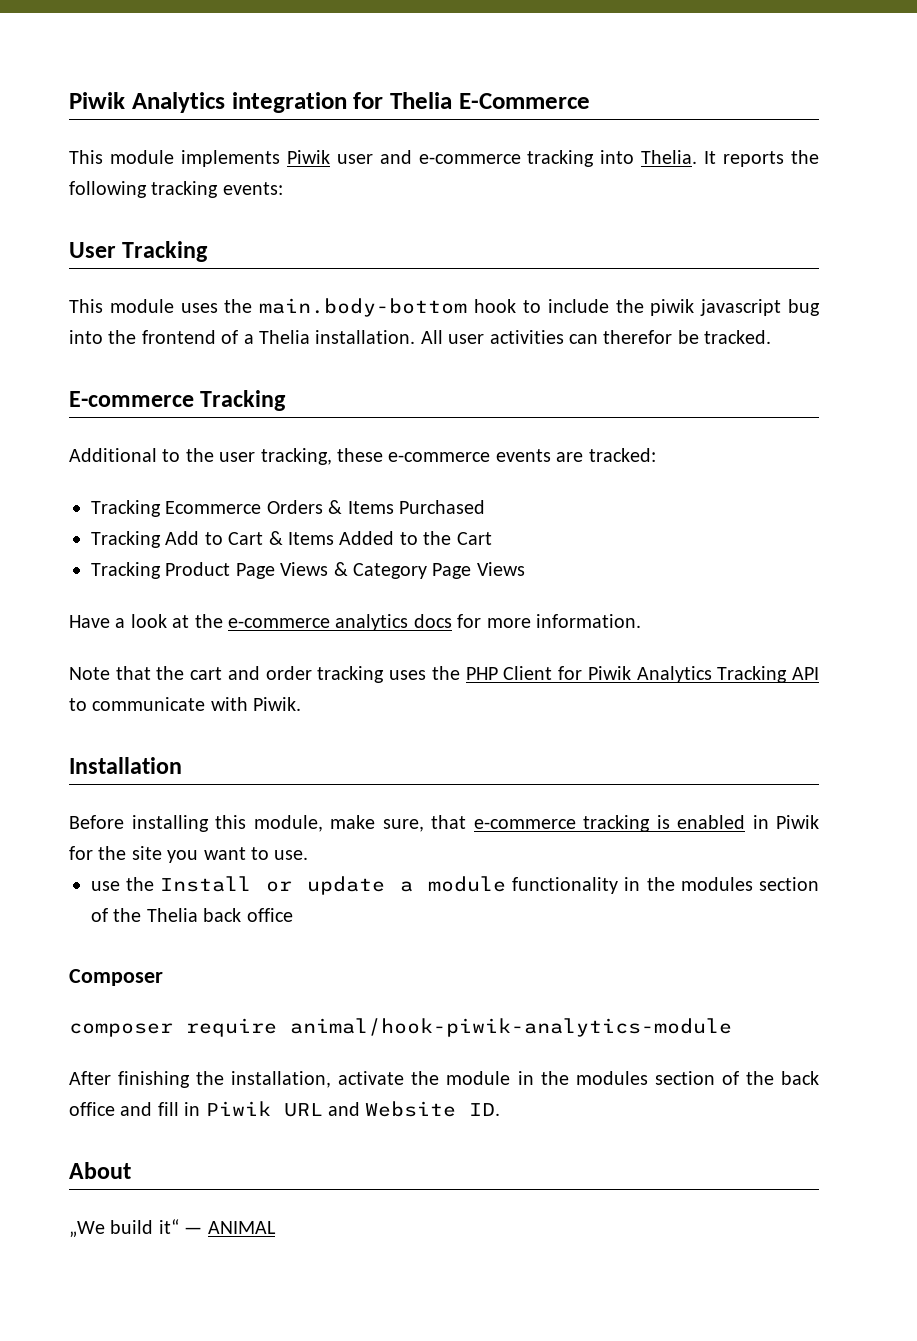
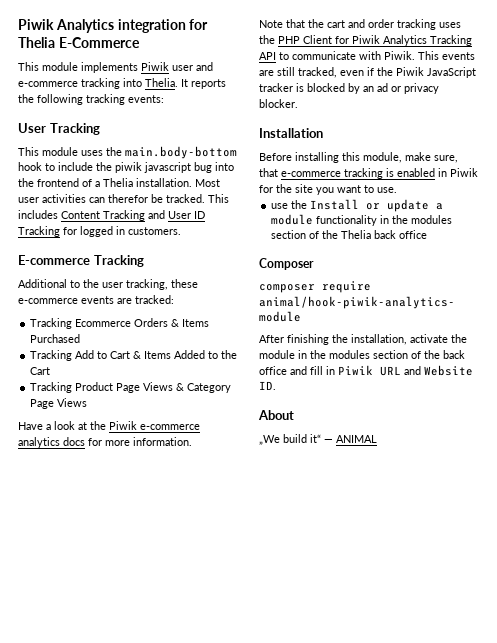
- All user activities can therefor be tracked.
+ Most user activities can therefor be tracked. This includes Content Tracking and User ID Tracking for logged in customers.
- Have a look at the e-commerce analytics docs for more information.
+ Have a look at the Piwik e-commerce analytics docs for more information.
+ This events are still tracked, even if the Piwik JavaScript tracker is blocked by an ad or privacy blocker.

